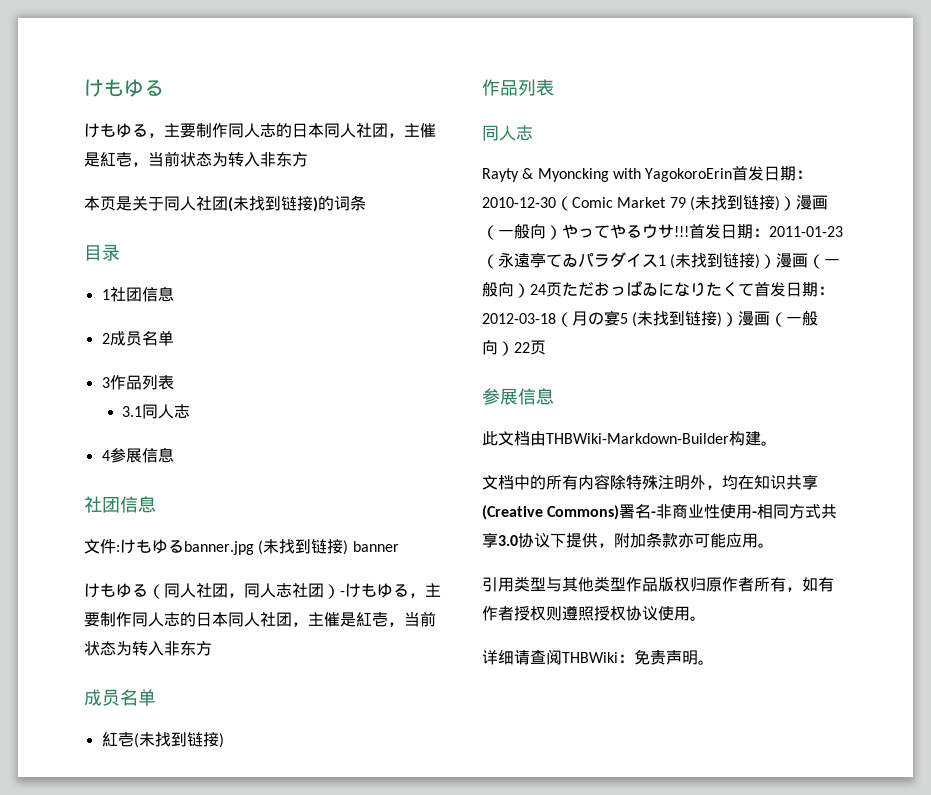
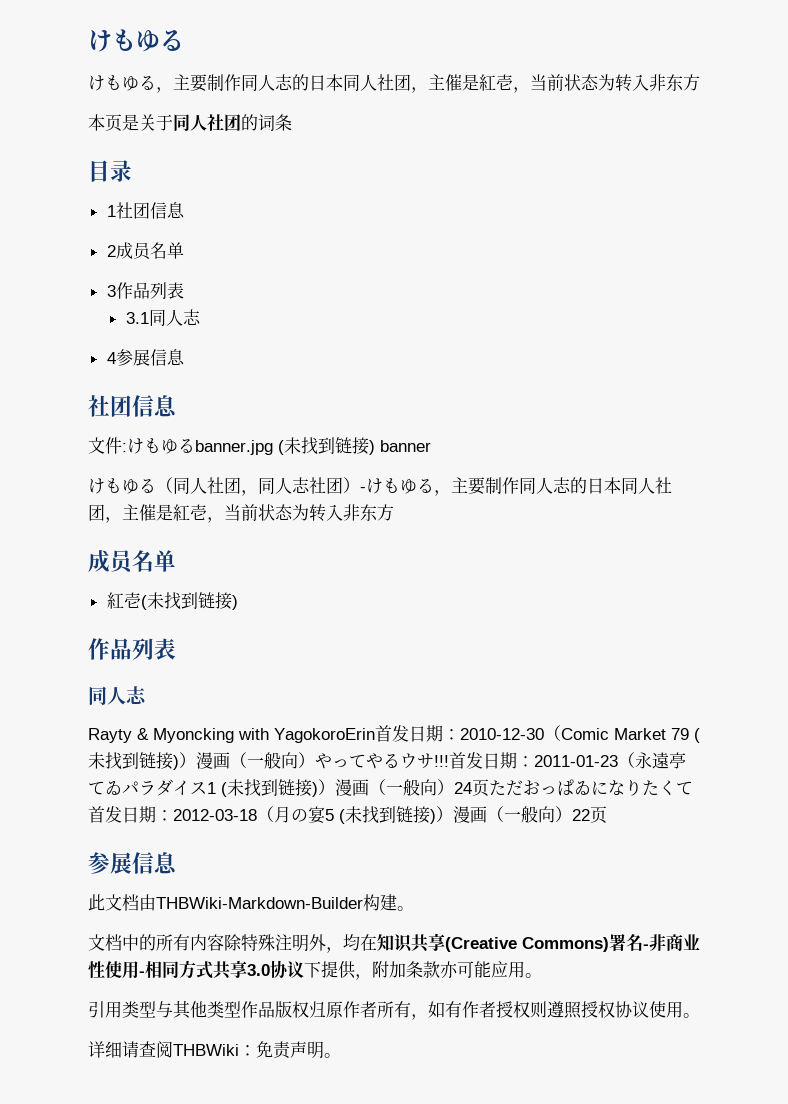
- 本页是关于同人社团(未找到链接)的词条
+ 本页是关于同人社团的词条

